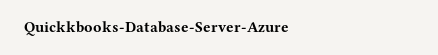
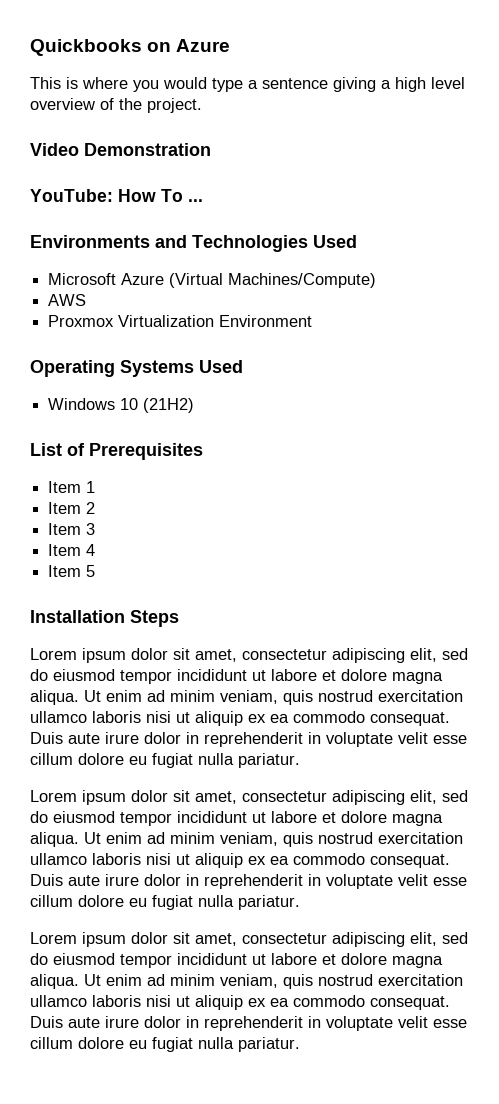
- Quickkbooks-Database-Server-Azure
+ Quickbooks on Azure
+ This is where you would type a sentence giving a high level overview of the project.
+ Video Demonstration
+ YouTube: How To ...
+ Environments and Technologies Used
+ Microsoft Azure (Virtual Machines/Compute)
+ AWS
+ Proxmox Virtualization Environment
+ Operating Systems Used
+ Windows 10 (21H2)
+ List of Prerequisites
+ Item 1
+ Item 2
+ Item 3
+ Item 4
+ Item 5
+ Installation Steps
+ Lorem ipsum dolor sit amet, consectetur adipiscing elit, sed do eiusmod tempor incididunt ut labore et dolore magna aliqua. Ut enim ad minim veniam, quis nostrud exercitation ullamco laboris nisi ut aliquip ex ea commodo consequat. Duis aute irure dolor in reprehenderit in voluptate velit esse cillum dolore eu fugiat nulla pariatur.
+ Lorem ipsum dolor sit amet, consectetur adipiscing elit, sed do eiusmod tempor incididunt ut labore et dolore magna aliqua. Ut enim ad minim veniam, quis nostrud exercitation ullamco laboris nisi ut aliquip ex ea commodo consequat. Duis aute irure dolor in reprehenderit in voluptate velit esse cillum dolore eu fugiat nulla pariatur.
+ Lorem ipsum dolor sit amet, consectetur adipiscing elit, sed do eiusmod tempor incididunt ut labore et dolore magna aliqua. Ut enim ad minim veniam, quis nostrud exercitation ullamco laboris nisi ut aliquip ex ea commodo consequat. Duis aute irure dolor in reprehenderit in voluptate velit esse cillum dolore eu fugiat nulla pariatur.

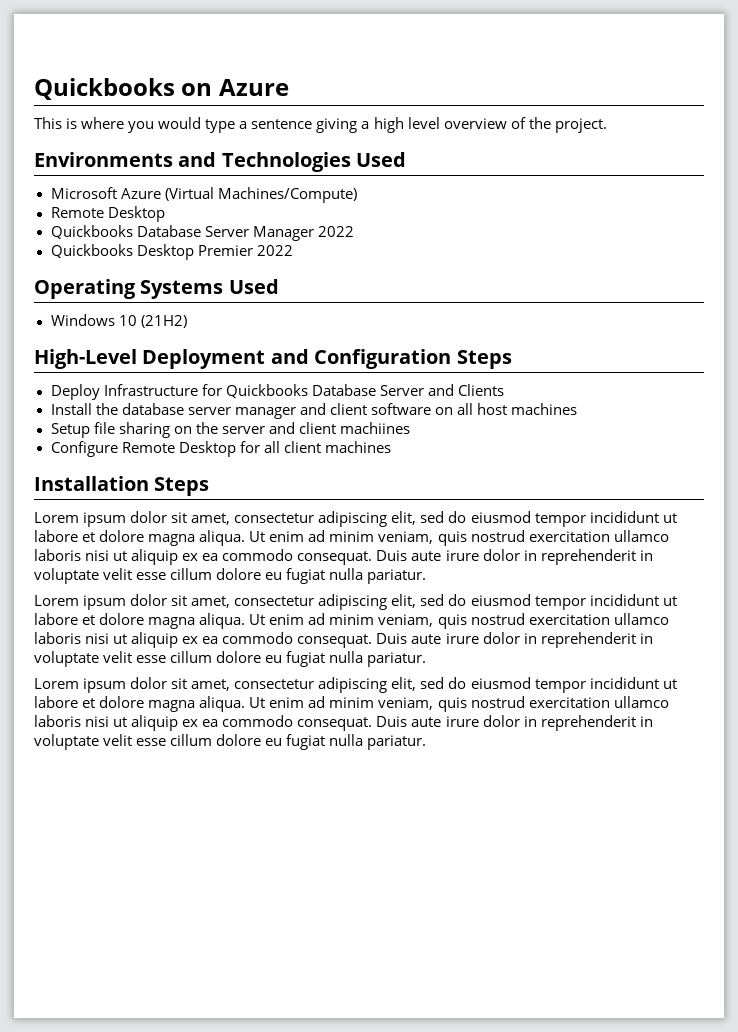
- Video Demonstration
- YouTube: How To ...
  Microsoft Azure (Virtual Machines/Compute)
- AWS
- Proxmox Virtualization Environment
+ Remote Desktop
+ Quickbooks Database Server Manager 2022
+ Quickbooks Desktop Premier 2022
- List of Prerequisites
- Item 1
- Item 2
- Item 3
- Item 4
- Item 5
+ High-Level Deployment and Configuration Steps
+ Deploy Infrastructure for Quickbooks Database Server and Clients
+ Install the database server manager and client software on all host machines
+ Setup file sharing on the server and client machiines
+ Configure Remote Desktop for all client machines

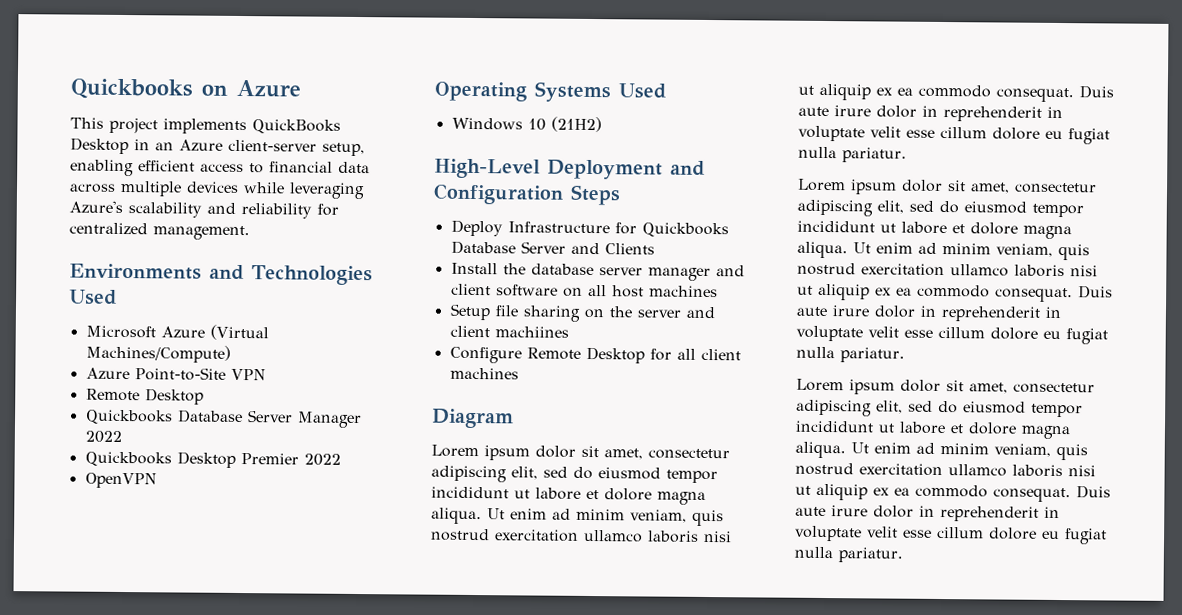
- This is where you would type a sentence giving a high level overview of the project.
+ This project implements QuickBooks Desktop in an Azure client-server setup, enabling efficient access to financial data across multiple devices while leveraging Azure's scalability and reliability for centralized management.
+ Azure Point-to-Site VPN
+ OpenVPN
- Installation Steps
+ Diagram

